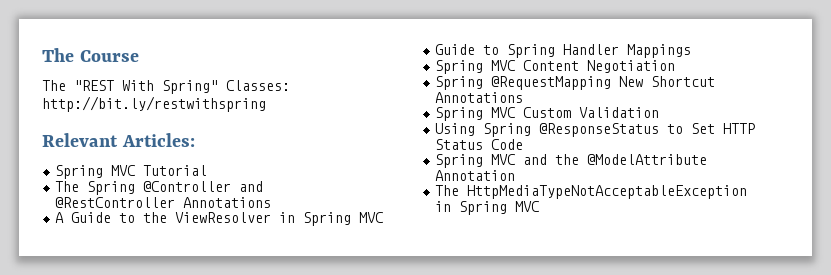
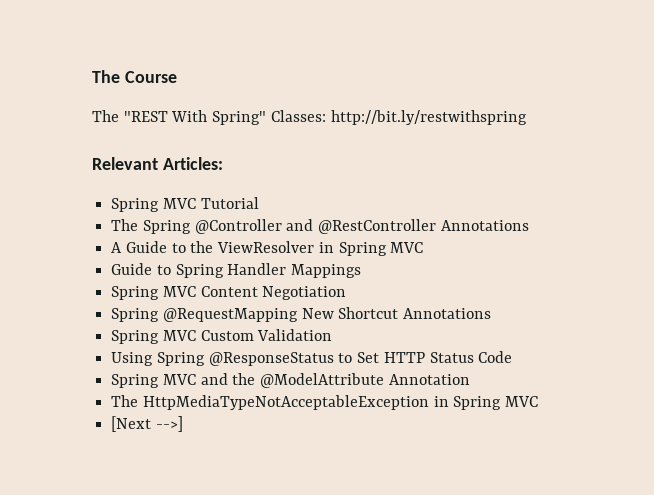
+ [Next -->]

